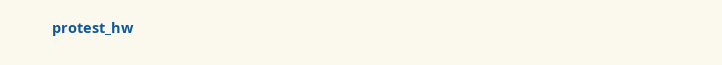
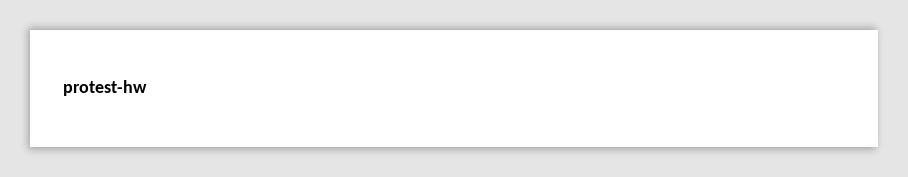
- protest_hw
+ protest-hw

